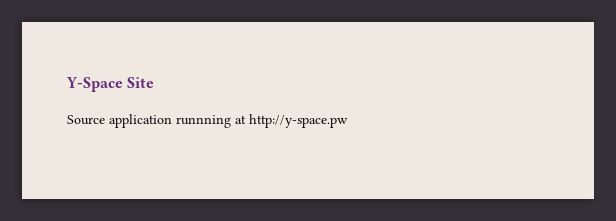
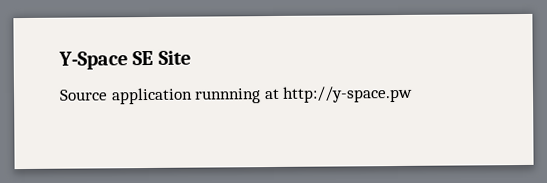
- Y-Space Site
+ Y-Space SE Site

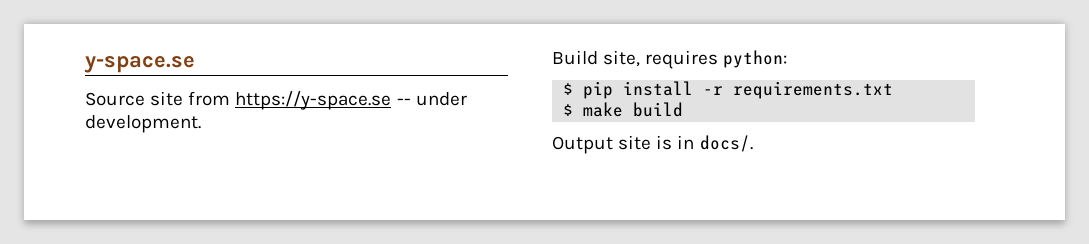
- Y-Space SE Site
- Source application runnning at http://y-space.pw
+ y-space.se
+ Source site from https://y-space.se -- under development.
+ Build site, requires python:
+ $ pip install -r requirements.txt
+ $ make build
+ Output site is in docs/.

